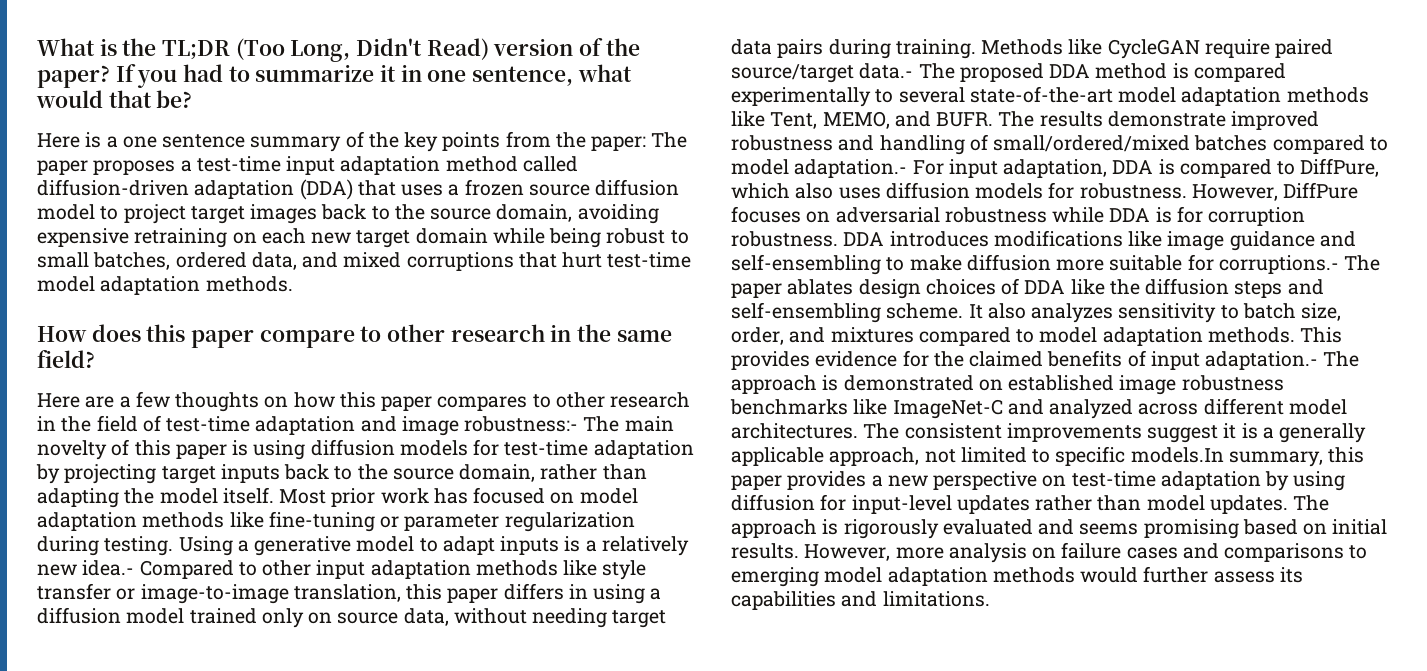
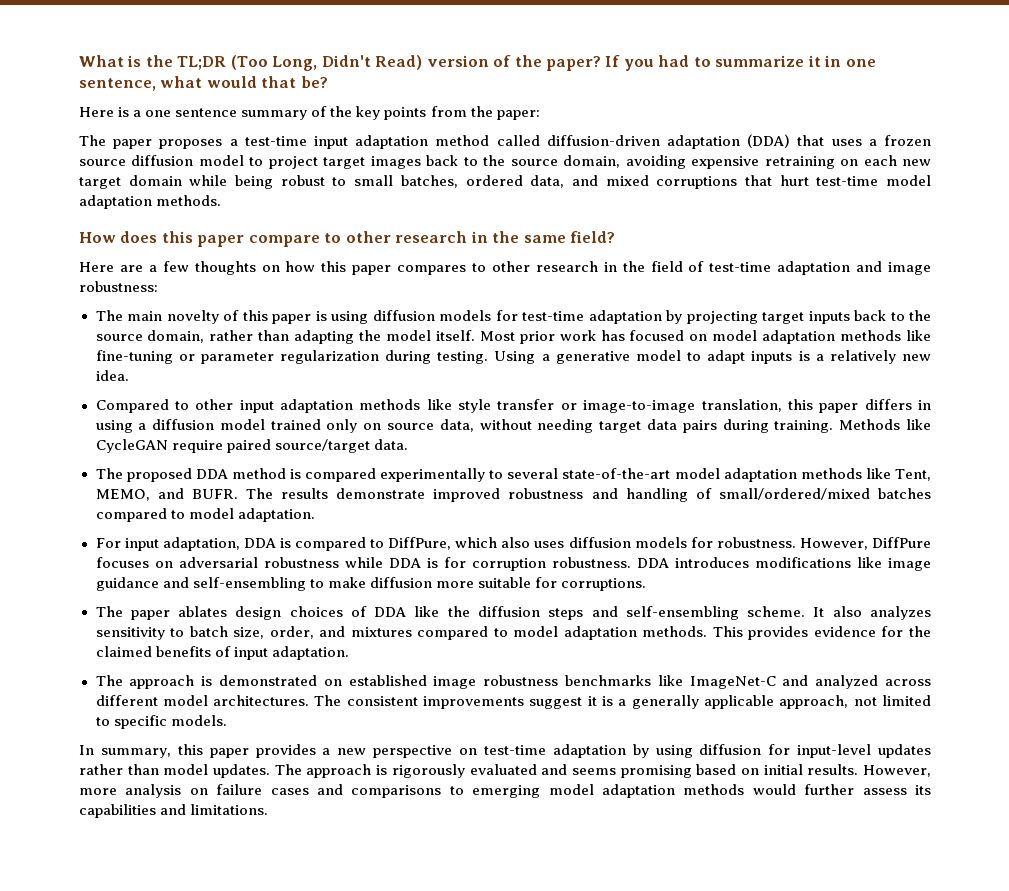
- Here is a one sentence summary of the key points from the paper: The paper proposes a test-time input adaptation method called diffusion-driven adaptation (DDA) that uses a frozen source diffusion model to project target images back to the source domain, avoiding expensive retraining on each new target domain while being robust to small batches, ordered data, and mixed corruptions that hurt test-time model adaptation methods.
+ Here is a one sentence summary of the key points from the paper:
+ The paper proposes a test-time input adaptation method called diffusion-driven adaptation (DDA) that uses a frozen source diffusion model to project target images back to the source domain, avoiding expensive retraining on each new target domain while being robust to small batches, ordered data, and mixed corruptions that hurt test-time model adaptation methods.
- Here are a few thoughts on how this paper compares to other research in the field of test-time adaptation and image robustness:- The main novelty of this paper is using diffusion models for test-time adaptation by projecting target inputs back to the source domain, rather than adapting the model itself.
+ Here are a few thoughts on how this paper compares to other research in the field of test-time adaptation and image robustness:
+ The main novelty of this paper is using diffusion models for test-time adaptation by projecting target inputs back to the source domain, rather than adapting the model itself.
- Using a generative model to adapt inputs is a relatively new idea.- Compared to other input adaptation methods like style transfer or image-to-image translation, this paper differs in using a diffusion model trained only on source data, without needing target data pairs during training.
+ Using a generative model to adapt inputs is a relatively new idea.
+ Compared to other input adaptation methods like style transfer or image-to-image translation, this paper differs in using a diffusion model trained only on source data, without needing target data pairs during training.
- Methods like CycleGAN require paired source/target data.- The proposed DDA method is compared experimentally to several state-of-the-art model adaptation methods like Tent, MEMO, and BUFR.
+ Methods like CycleGAN require paired source/target data.
+ The proposed DDA method is compared experimentally to several state-of-the-art model adaptation methods like Tent, MEMO, and BUFR.
- The results demonstrate improved robustness and handling of small/ordered/mixed batches compared to model adaptation.- For input adaptation, DDA is compared to DiffPure, which also uses diffusion models for robustness.
+ The results demonstrate improved robustness and handling of small/ordered/mixed batches compared to model adaptation.
+ For input adaptation, DDA is compared to DiffPure, which also uses diffusion models for robustness.
- DDA introduces modifications like image guidance and self-ensembling to make diffusion more suitable for corruptions.- The paper ablates design choices of DDA like the diffusion steps and self-ensembling scheme.
+ DDA introduces modifications like image guidance and self-ensembling to make diffusion more suitable for corruptions.
+ The paper ablates design choices of DDA like the diffusion steps and self-ensembling scheme.
- This provides evidence for the claimed benefits of input adaptation.- The approach is demonstrated on established image robustness benchmarks like ImageNet-C and analyzed across different model architectures.
+ This provides evidence for the claimed benefits of input adaptation.
+ The approach is demonstrated on established image robustness benchmarks like ImageNet-C and analyzed across different model architectures.
- The consistent improvements suggest it is a generally applicable approach, not limited to specific models.In summary, this paper provides a new perspective on test-time adaptation by using diffusion for input-level updates rather than model updates.
+ The consistent improvements suggest it is a generally applicable approach, not limited to specific models.
+ In summary, this paper provides a new perspective on test-time adaptation by using diffusion for input-level updates rather than model updates.

